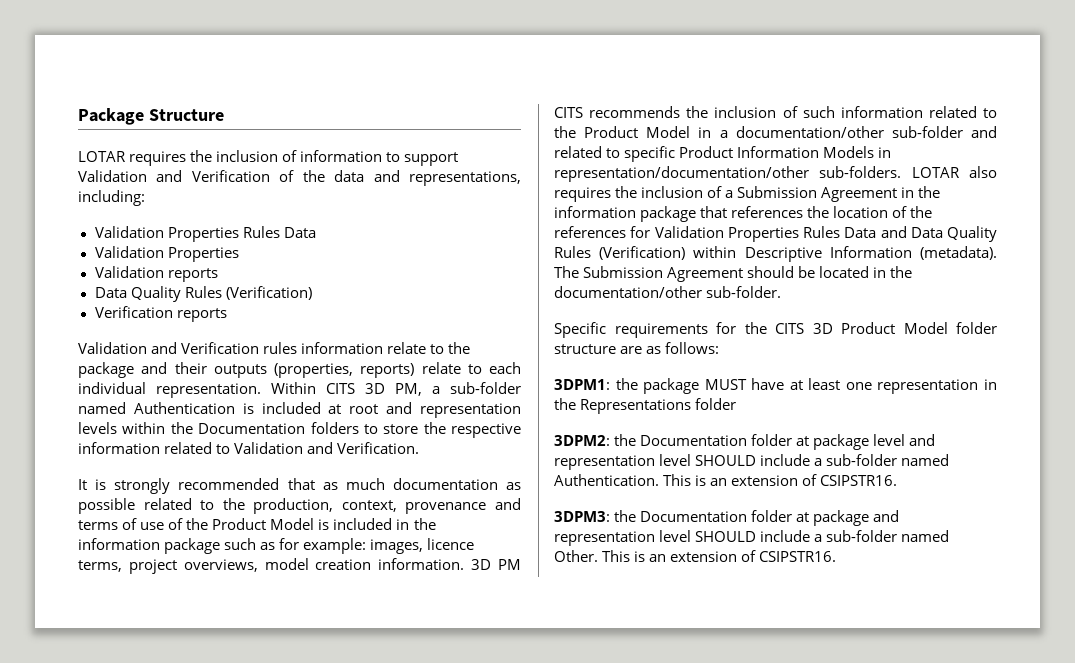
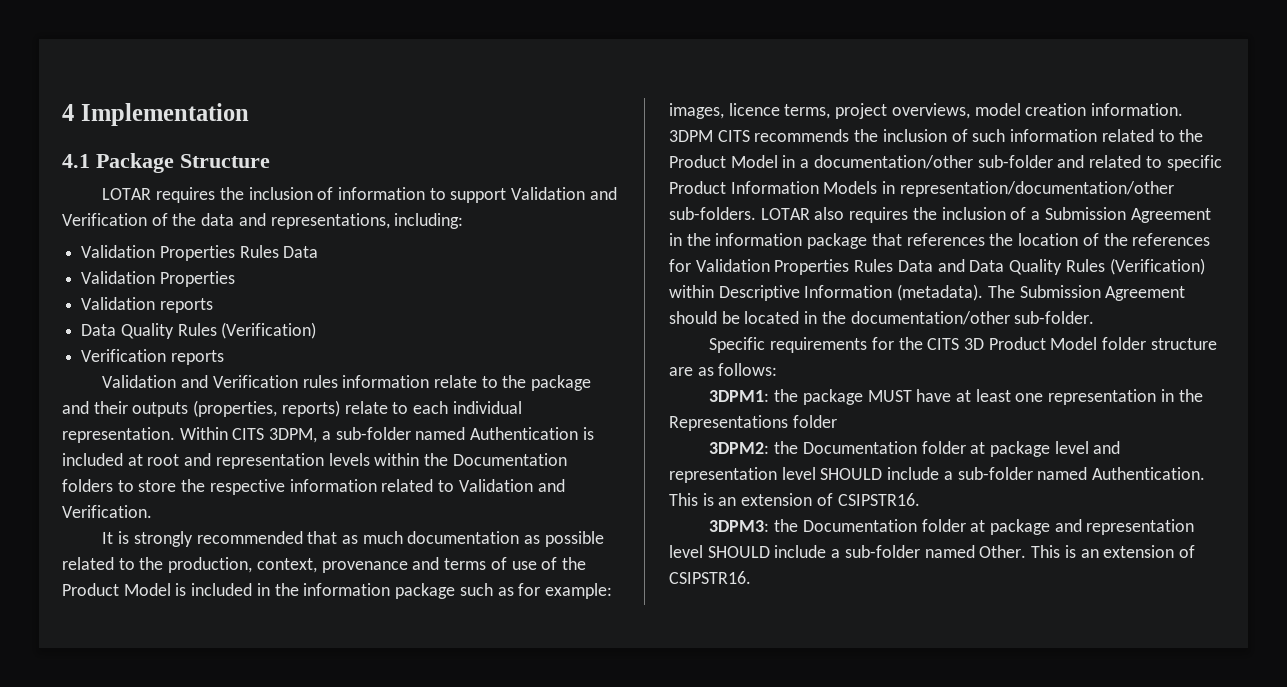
- Package Structure
+ 4 Implementation
+ 4.1 Package Structure
- Within CITS 3D PM, a sub-folder named Authentication is included at root and representation levels within the Documentation folders to store the respective information related to Validation and Verification.
+ Within CITS 3DPM, a sub-folder named Authentication is included at root and representation levels within the Documentation folders to store the respective information related to Validation and Verification.
- 3D PM CITS recommends the inclusion of such information related to the Product Model in a documentation/other sub-folder and related to specific Product Information Models in representation/documentation/other sub-folders.
+ 3DPM CITS recommends the inclusion of such information related to the Product Model in a documentation/other sub-folder and related to specific Product Information Models in representation/documentation/other sub-folders.

